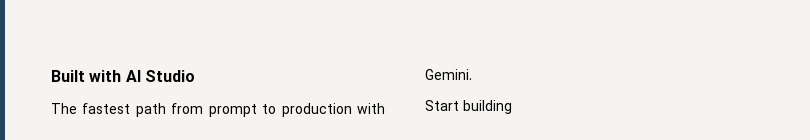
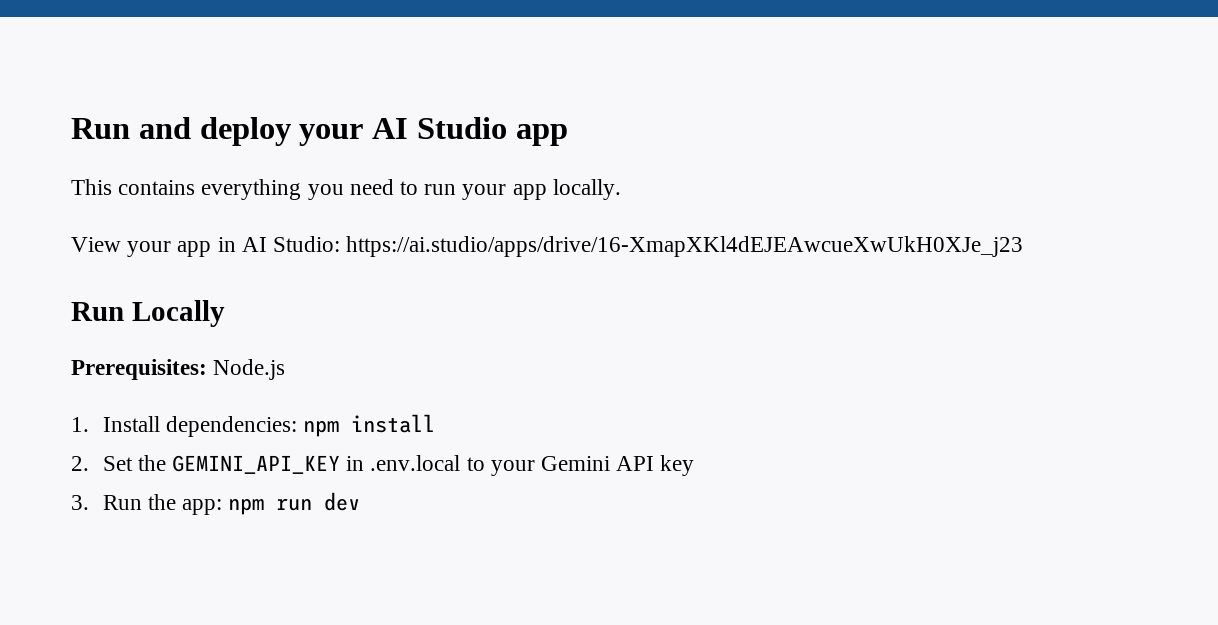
- Built with AI Studio
- The fastest path from prompt to production with Gemini.
- Start building
+ Run and deploy your AI Studio app
+ This contains everything you need to run your app locally.
+ View your app in AI Studio: https://ai.studio/apps/drive/16-XmapXKl4dEJEAwcueXwUkH0XJe_j23
+ Run Locally
+ Prerequisites: Node.js
+ 1. Install dependencies: npm install
+ 2. Set the GEMINI_API_KEY in .env.local to your Gemini API key
+ 3. Run the app: npm run dev

